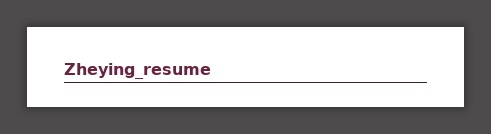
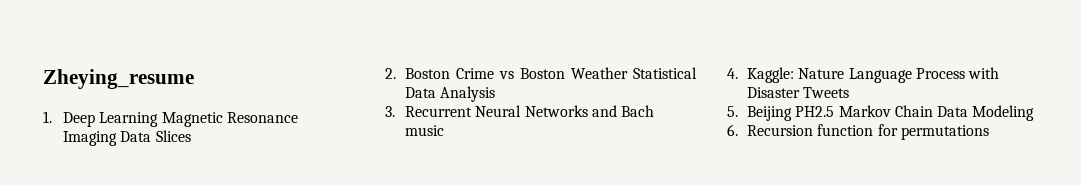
+ 1. Deep Learning Magnetic Resonance Imaging Data Slices
+ 2. Boston Crime vs Boston Weather Statistical Data Analysis
+ 3. Recurrent Neural Networks and Bach music
+ 4. Kaggle: Nature Language Process with Disaster Tweets
+ 5. Beijing PH2.5 Markov Chain Data Modeling
+ 6. Recursion function for permutations

